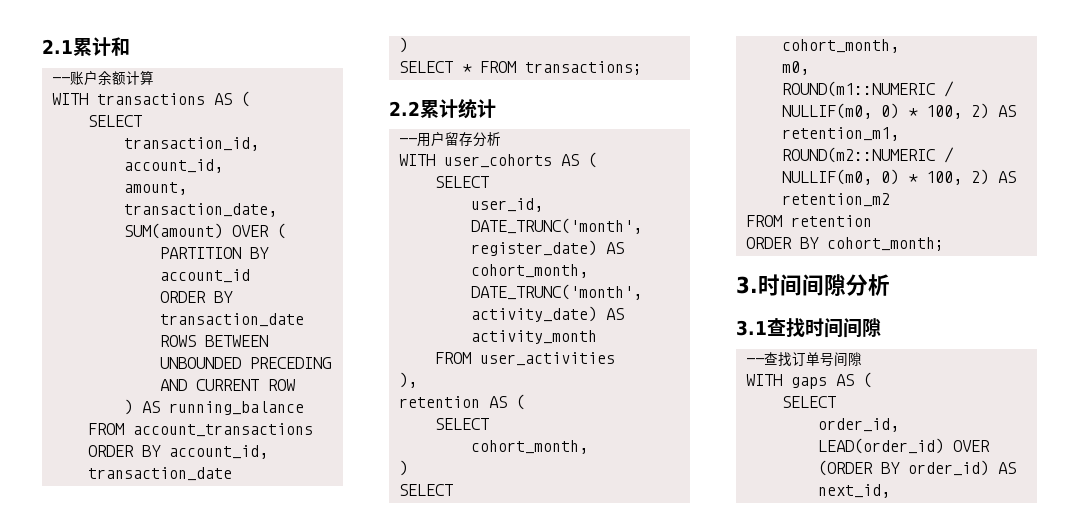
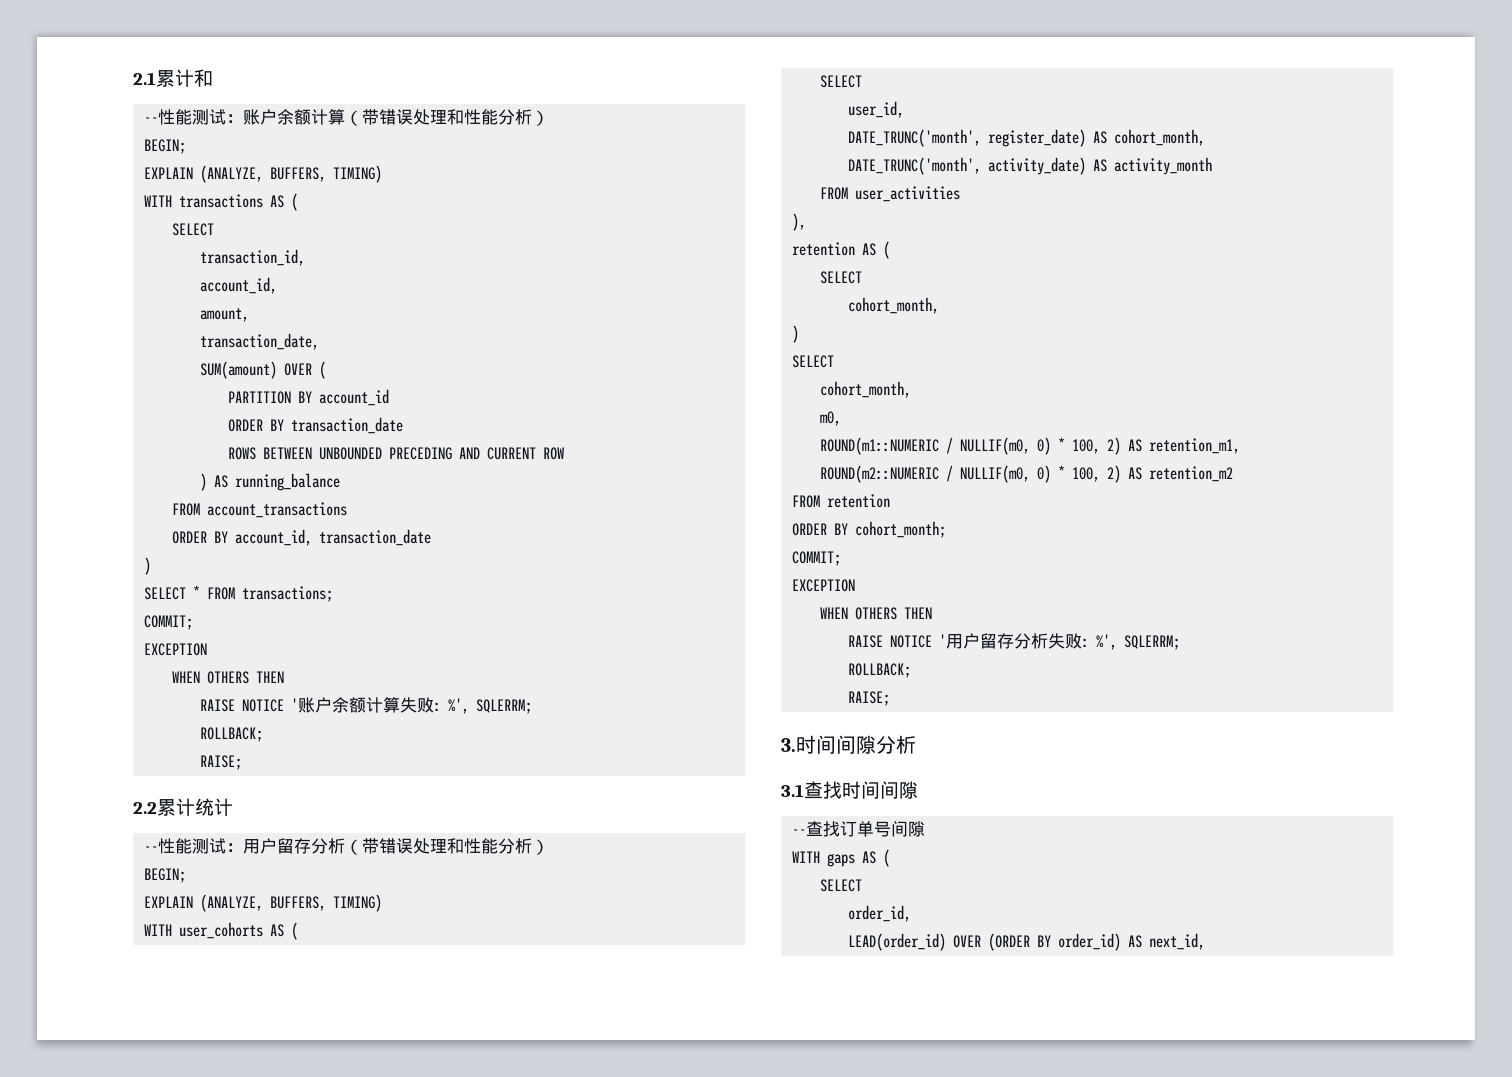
- --账户余额计算
+ --性能测试：账户余额计算（带错误处理和性能分析）
+ BEGIN;
+ EXPLAIN (ANALYZE, BUFFERS, TIMING)
  SELECT * FROM transactions;
+ COMMIT;
+ EXCEPTION
+ WHEN OTHERS THEN
+ RAISE NOTICE '账户余额计算失败: %', SQLERRM;
+ ROLLBACK;
+ RAISE;
- --用户留存分析
+ --性能测试：用户留存分析（带错误处理和性能分析）
+ BEGIN;
+ EXPLAIN (ANALYZE, BUFFERS, TIMING)
  ORDER BY cohort_month;
+ COMMIT;
+ EXCEPTION
+ WHEN OTHERS THEN
+ RAISE NOTICE '用户留存分析失败: %', SQLERRM;
+ ROLLBACK;
+ RAISE;

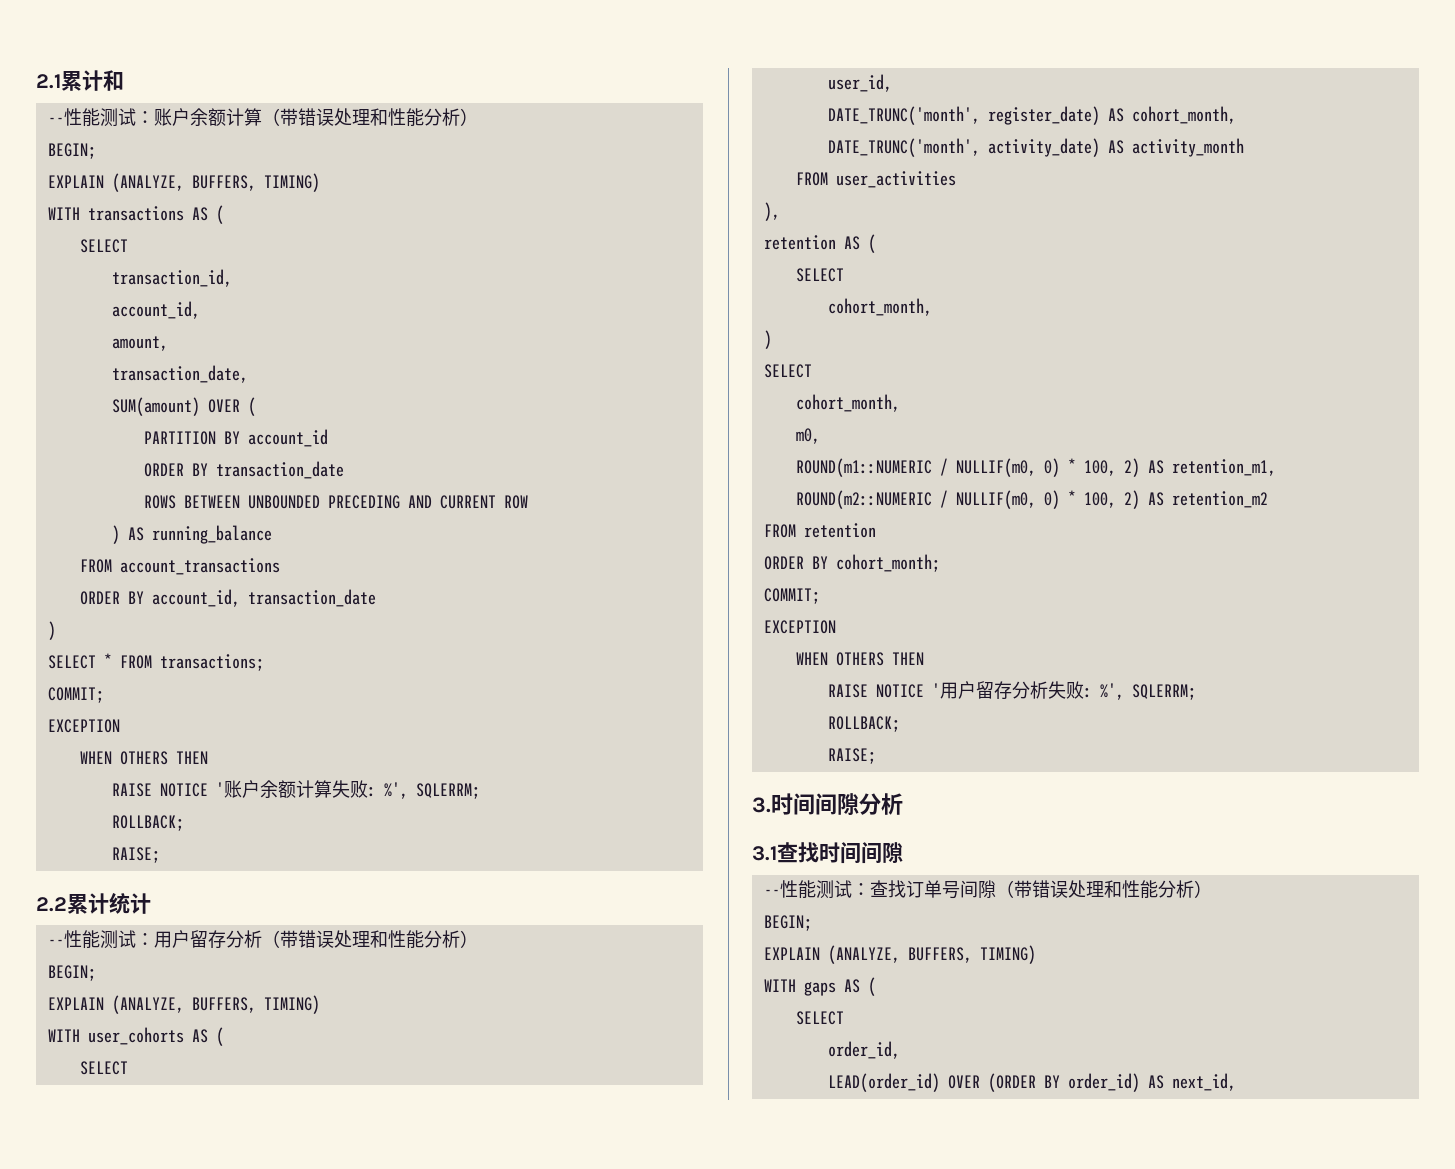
- --查找订单号间隙
+ --性能测试：查找订单号间隙（带错误处理和性能分析）
+ BEGIN;
+ EXPLAIN (ANALYZE, BUFFERS, TIMING)

